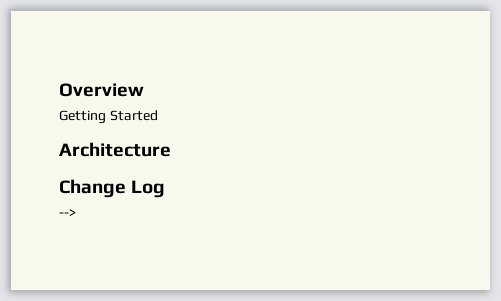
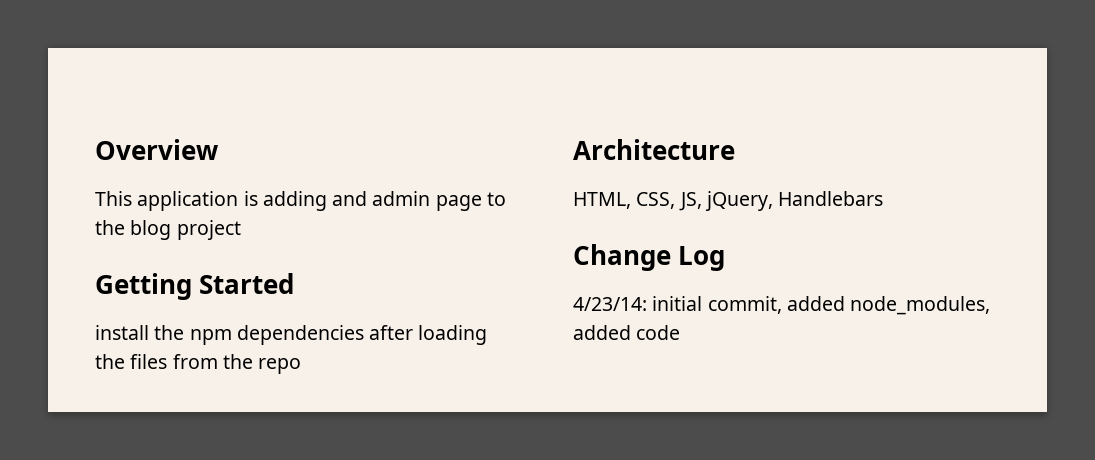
+ This application is adding and admin page to the blog project
  Getting Started
+ install the npm dependencies after loading the files from the repo
  Architecture
+ HTML, CSS, JS, jQuery, Handlebars
  Change Log
- -->
+ 4/23/14: initial commit, added node_modules, added code

